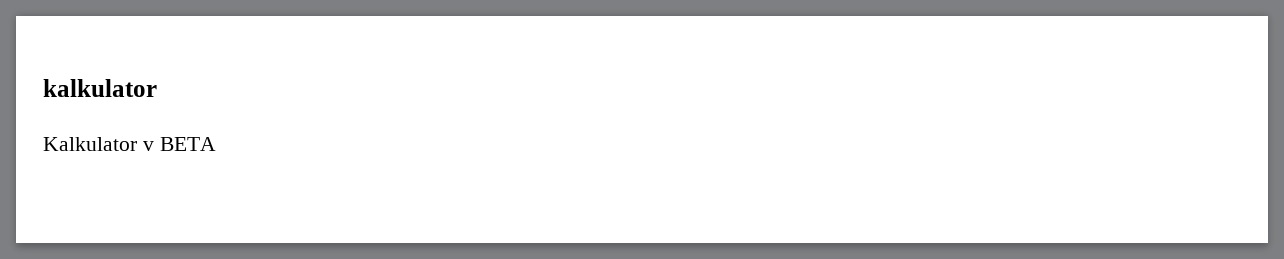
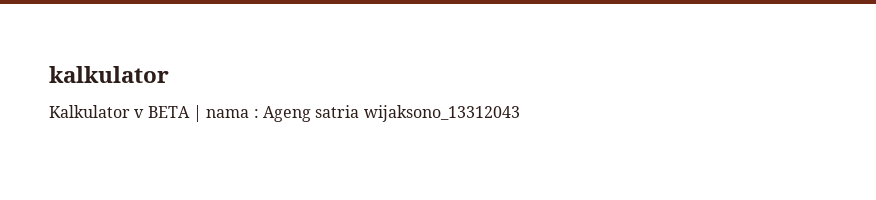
- Kalkulator v BETA
+ Kalkulator v BETA | nama : Ageng satria wijaksono_13312043

